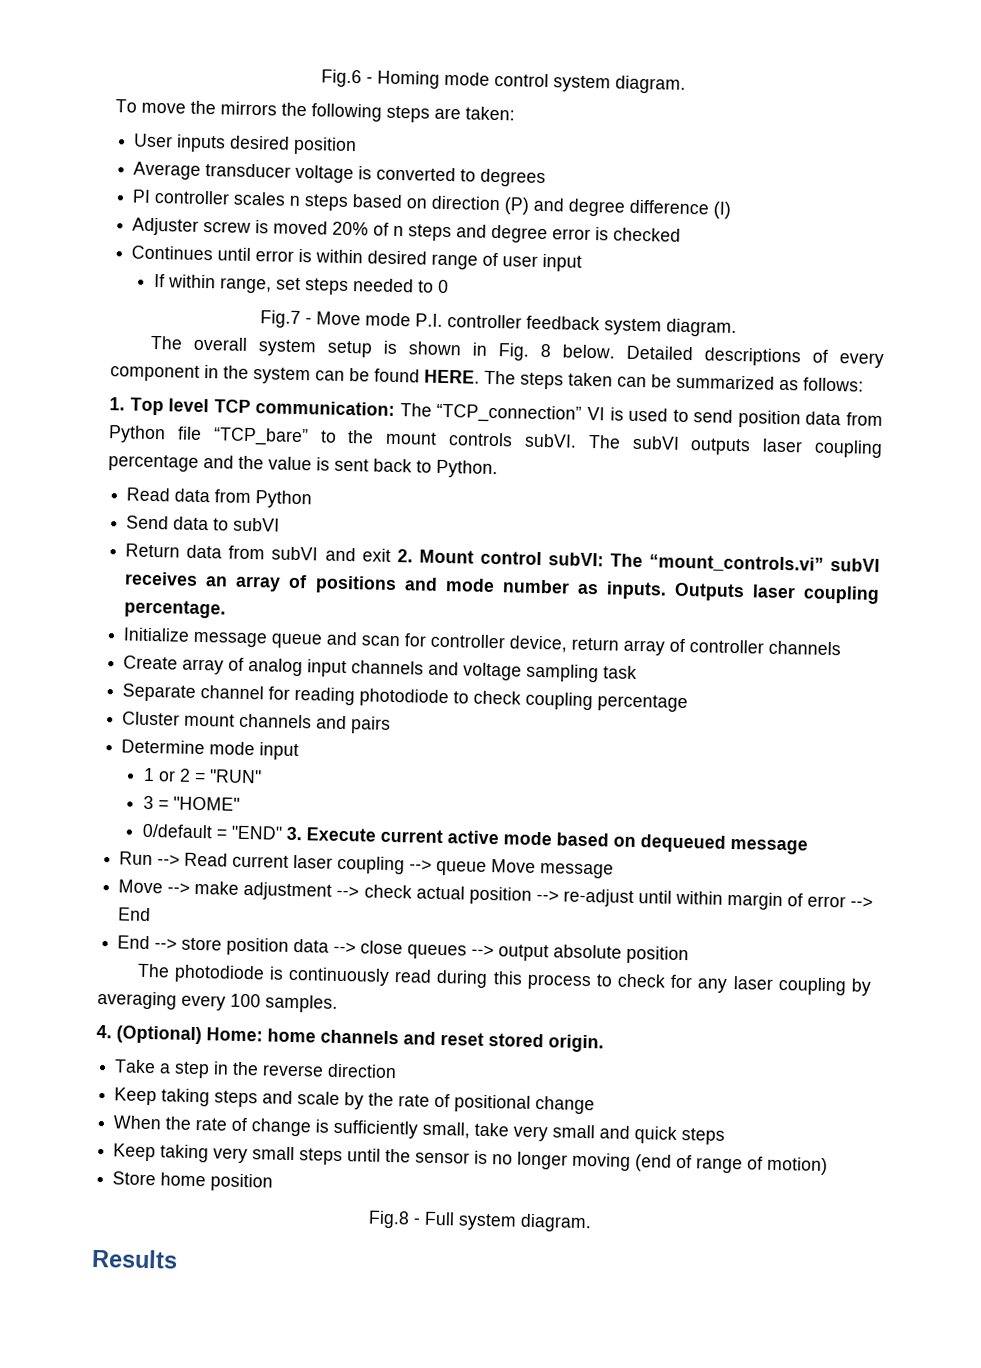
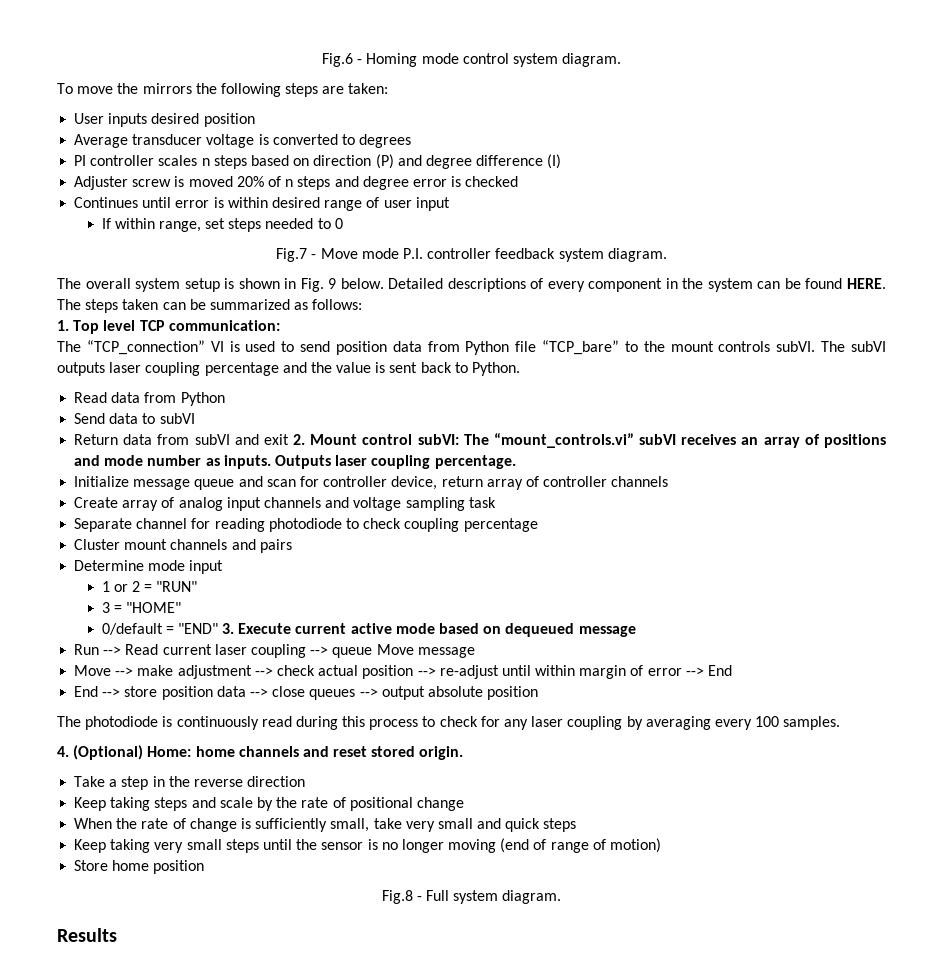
- The overall system setup is shown in Fig. 8 below.
+ The overall system setup is shown in Fig. 9 below.
- 1. Top level TCP communication: The “TCP_connection” VI is used to send position data from Python file “TCP_bare” to the mount controls subVI.
+ 1. Top level TCP communication:
+ The “TCP_connection” VI is used to send position data from Python file “TCP_bare” to the mount controls subVI.

